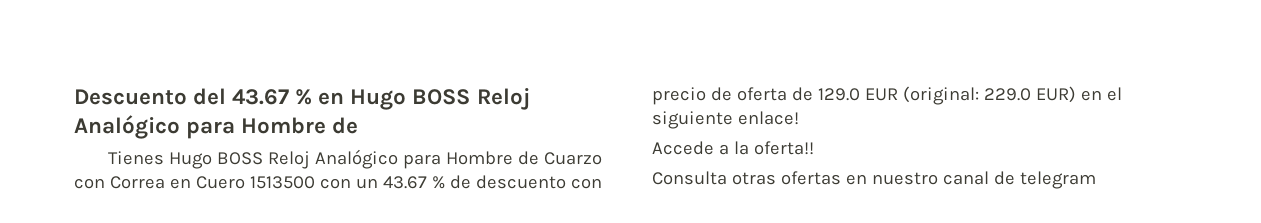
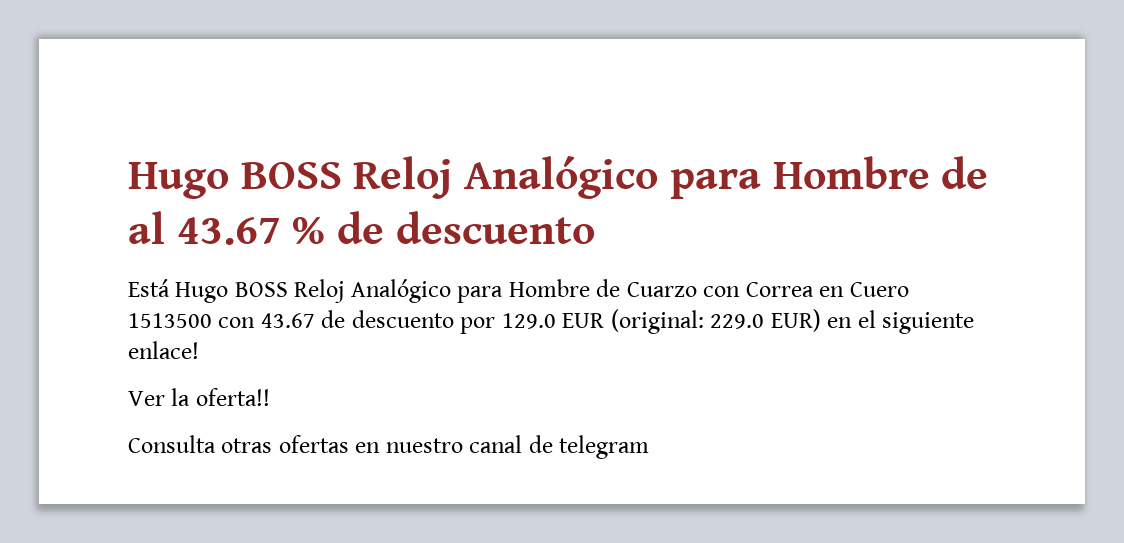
- Descuento del 43.67 % en Hugo BOSS Reloj Analógico para Hombre de
- Tienes Hugo BOSS Reloj Analógico para Hombre de Cuarzo con Correa en Cuero 1513500 con un 43.67 % de descuento con precio de oferta de 129.0 EUR (original: 229.0 EUR) en el siguiente enlace!
+ Hugo BOSS Reloj Analógico para Hombre de al 43.67 % de descuento
+ Está Hugo BOSS Reloj Analógico para Hombre de Cuarzo con Correa en Cuero 1513500 con 43.67 de descuento por 129.0 EUR (original: 229.0 EUR) en el siguiente enlace!
- Accede a la oferta!!
+ Ver la oferta!!

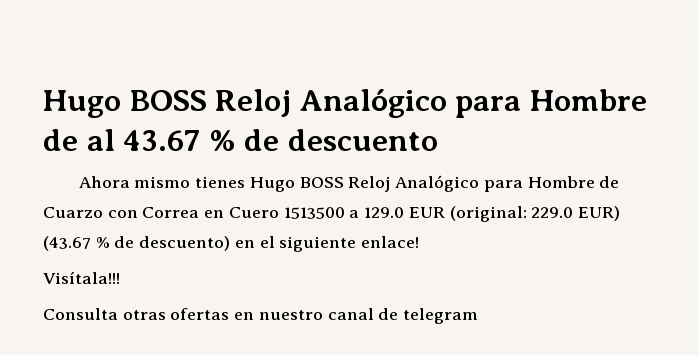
- Está Hugo BOSS Reloj Analógico para Hombre de Cuarzo con Correa en Cuero 1513500 con 43.67 de descuento por 129.0 EUR (original: 229.0 EUR) en el siguiente enlace!
+ Ahora mismo tienes Hugo BOSS Reloj Analógico para Hombre de Cuarzo con Correa en Cuero 1513500 a 129.0 EUR (original: 229.0 EUR) (43.67 % de descuento) en el siguiente enlace!
- Ver la oferta!!
+ Visítala!!!

